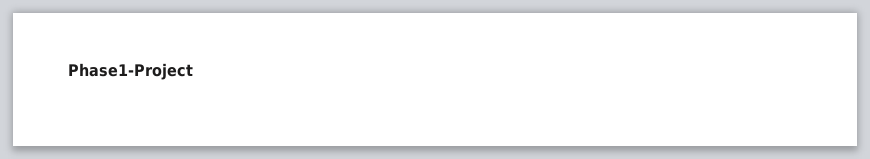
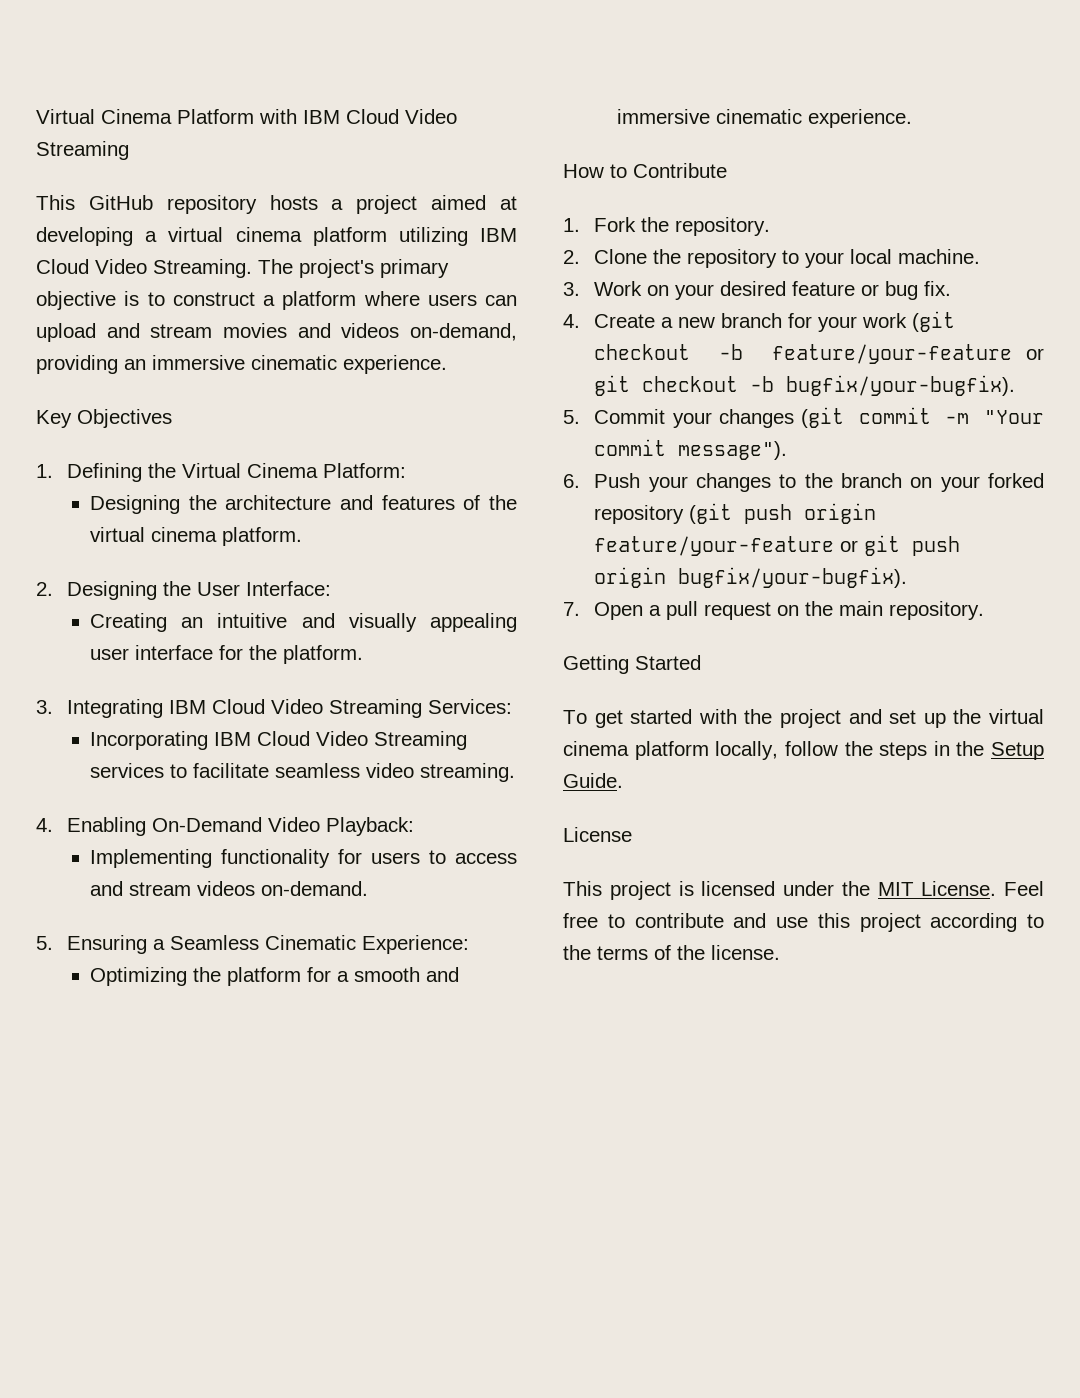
- Phase1-Project
+ Virtual Cinema Platform with IBM Cloud Video Streaming
+ This GitHub repository hosts a project aimed at developing a virtual cinema platform utilizing IBM Cloud Video Streaming. The project's primary objective is to construct a platform where users can upload and stream movies and videos on-demand, providing an immersive cinematic experience.
+ Key Objectives
+ 1. Defining the Virtual Cinema Platform:
+ Designing the architecture and features of the virtual cinema platform.
+ 2. Designing the User Interface:
+ Creating an intuitive and visually appealing user interface for the platform.
+ 3. Integrating IBM Cloud Video Streaming Services:
+ Incorporating IBM Cloud Video Streaming services to facilitate seamless video streaming.
+ 4. Enabling On-Demand Video Playback:
+ Implementing functionality for users to access and stream videos on-demand.
+ 5. Ensuring a Seamless Cinematic Experience:
+ Optimizing the platform for a smooth and immersive cinematic experience.
+ How to Contribute
+ 1. Fork the repository.
+ 2. Clone the repository to your local machine.
+ 3. Work on your desired feature or bug fix.
+ 4. Create a new branch for your work (git checkout -b feature/your-feature or git checkout -b bugfix/your-bugfix).
+ 5. Commit your changes (git commit -m "Your commit message").
+ 6. Push your changes to the branch on your forked repository (git push origin feature/your-feature or git push origin bugfix/your-bugfix).
+ 7. Open a pull request on the main repository.
+ Getting Started
+ To get started with the project and set up the virtual cinema platform locally, follow the steps in the Setup Guide.
+ License
+ This project is licensed under the MIT License. Feel free to contribute and use this project according to the terms of the license.

